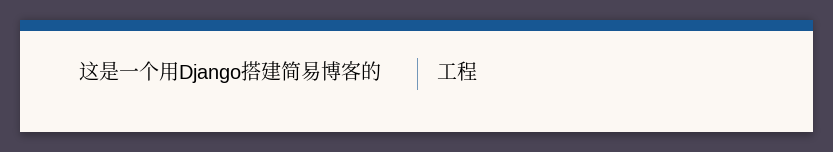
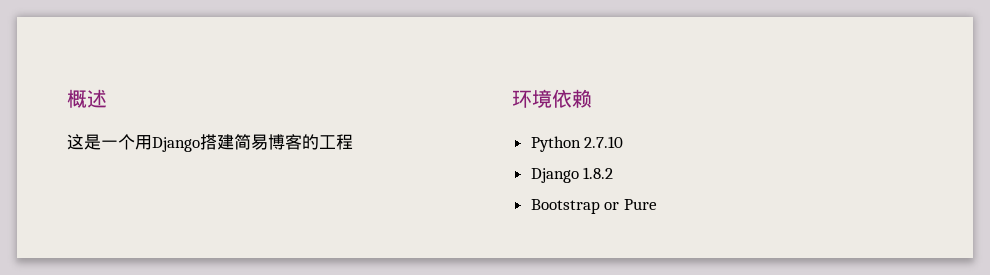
+ 概述
+ 环境依赖
+ Python 2.7.10
+ Django 1.8.2
+ Bootstrap or Pure

